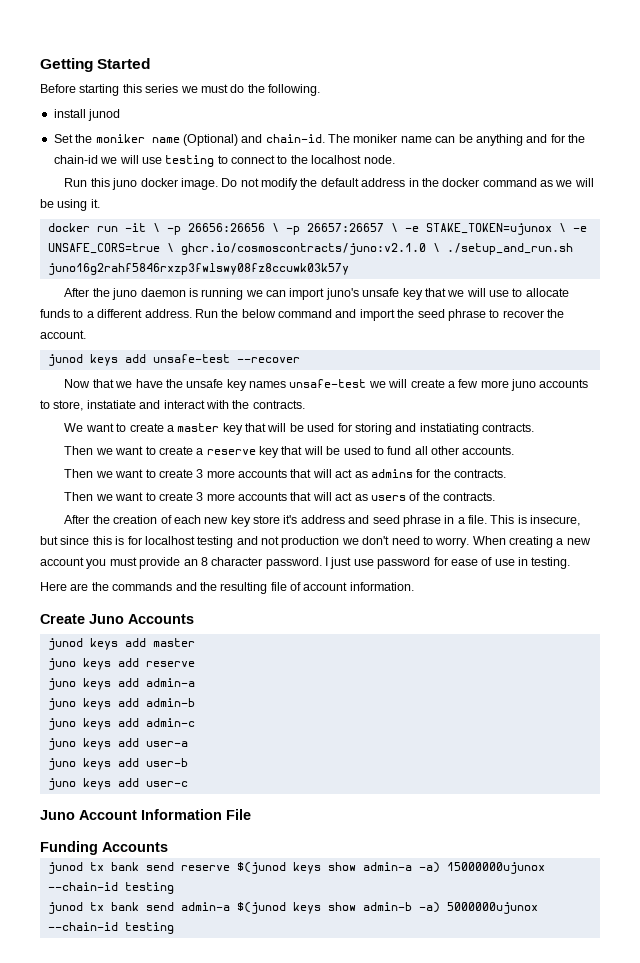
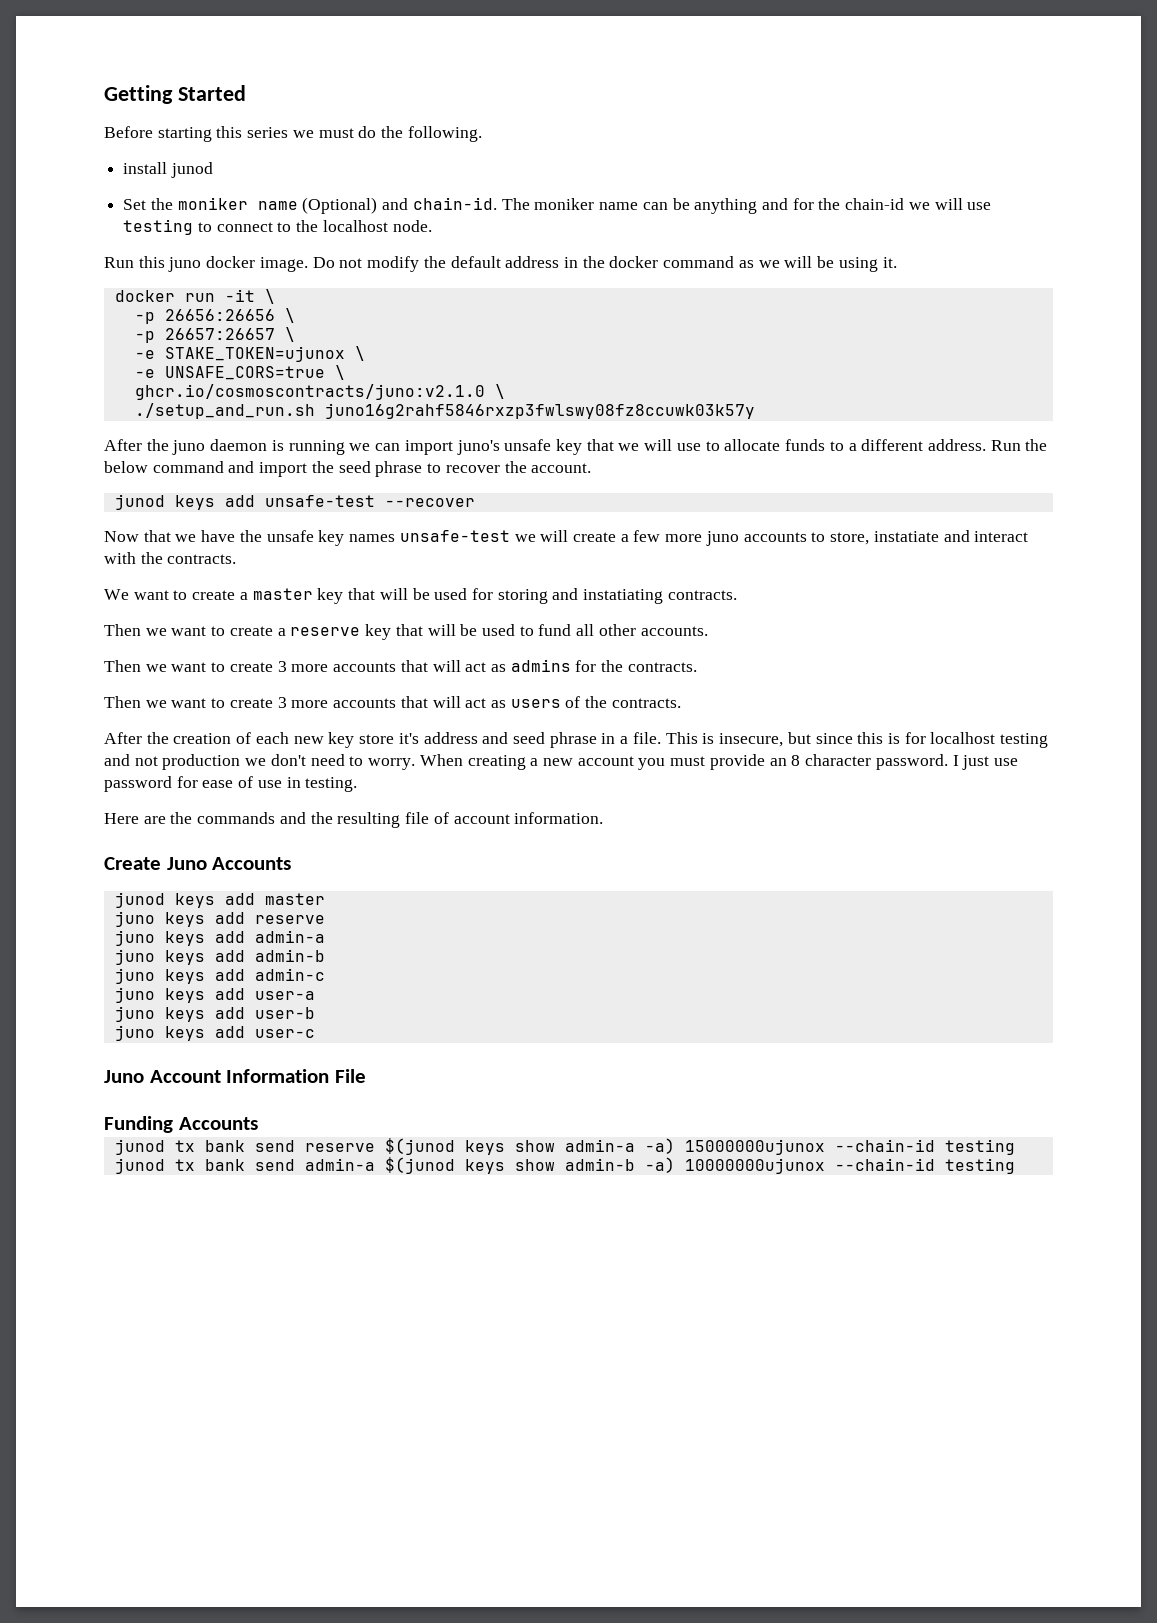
- docker run -it \ -p 26656:26656 \ -p 26657:26657 \ -e STAKE_TOKEN=ujunox \ -e UNSAFE_CORS=true \ ghcr.io/cosmoscontracts/juno:v2.1.0 \ ./setup_and_run.sh juno16g2rahf5846rxzp3fwlswy08fz8ccuwk03k57y
+ docker run -it \
+ -p 26656:26656 \
+ -p 26657:26657 \
+ -e STAKE_TOKEN=ujunox \
+ -e UNSAFE_CORS=true \
+ ghcr.io/cosmoscontracts/juno:v2.1.0 \
+ ./setup_and_run.sh juno16g2rahf5846rxzp3fwlswy08fz8ccuwk03k57y
- junod tx bank send admin-a $(junod keys show admin-b -a) 5000000ujunox --chain-id testing
+ junod tx bank send admin-a $(junod keys show admin-b -a) 10000000ujunox --chain-id testing

